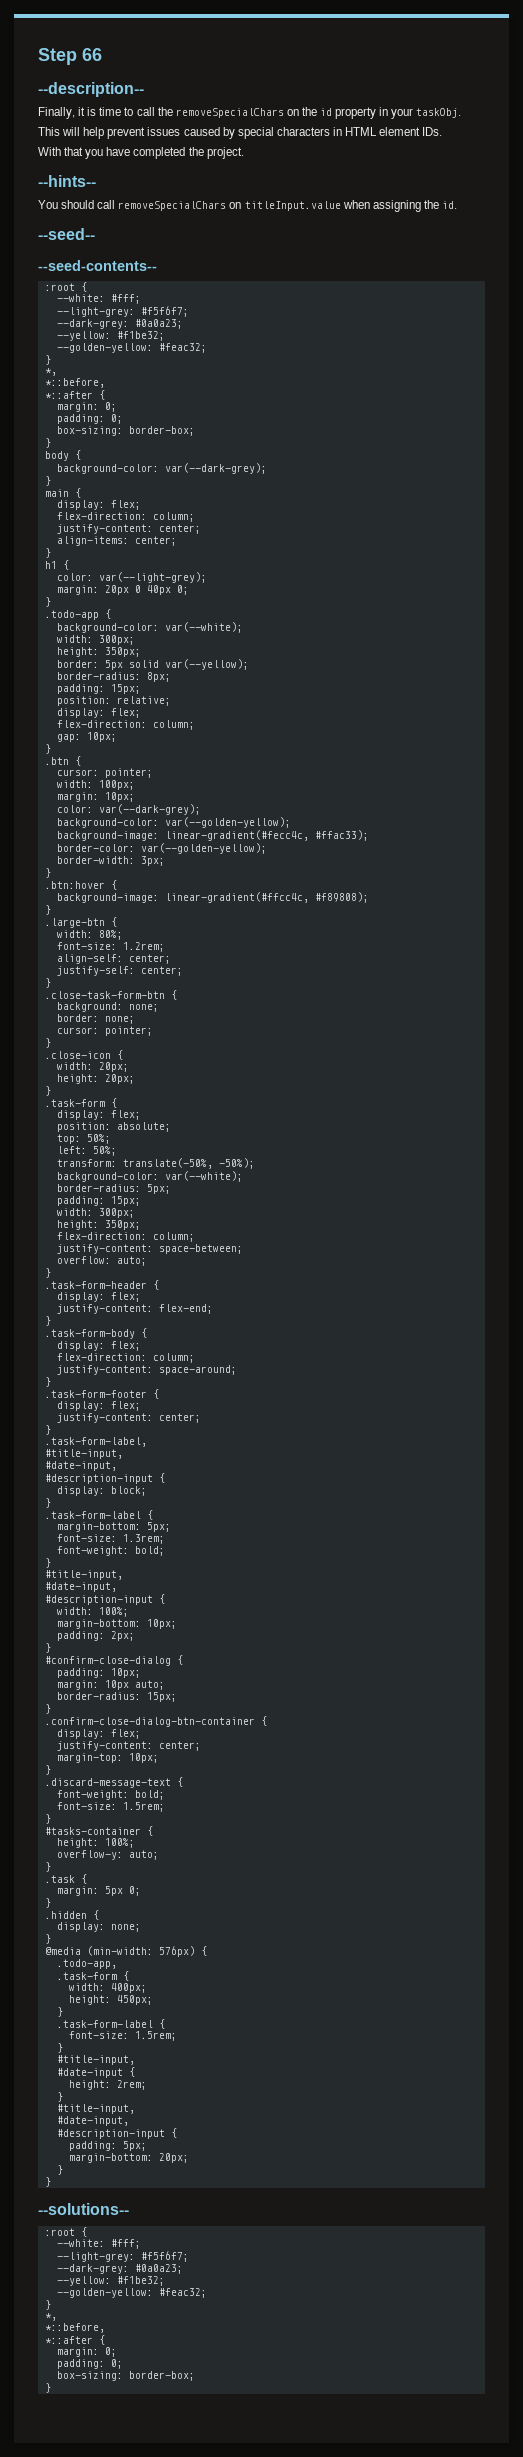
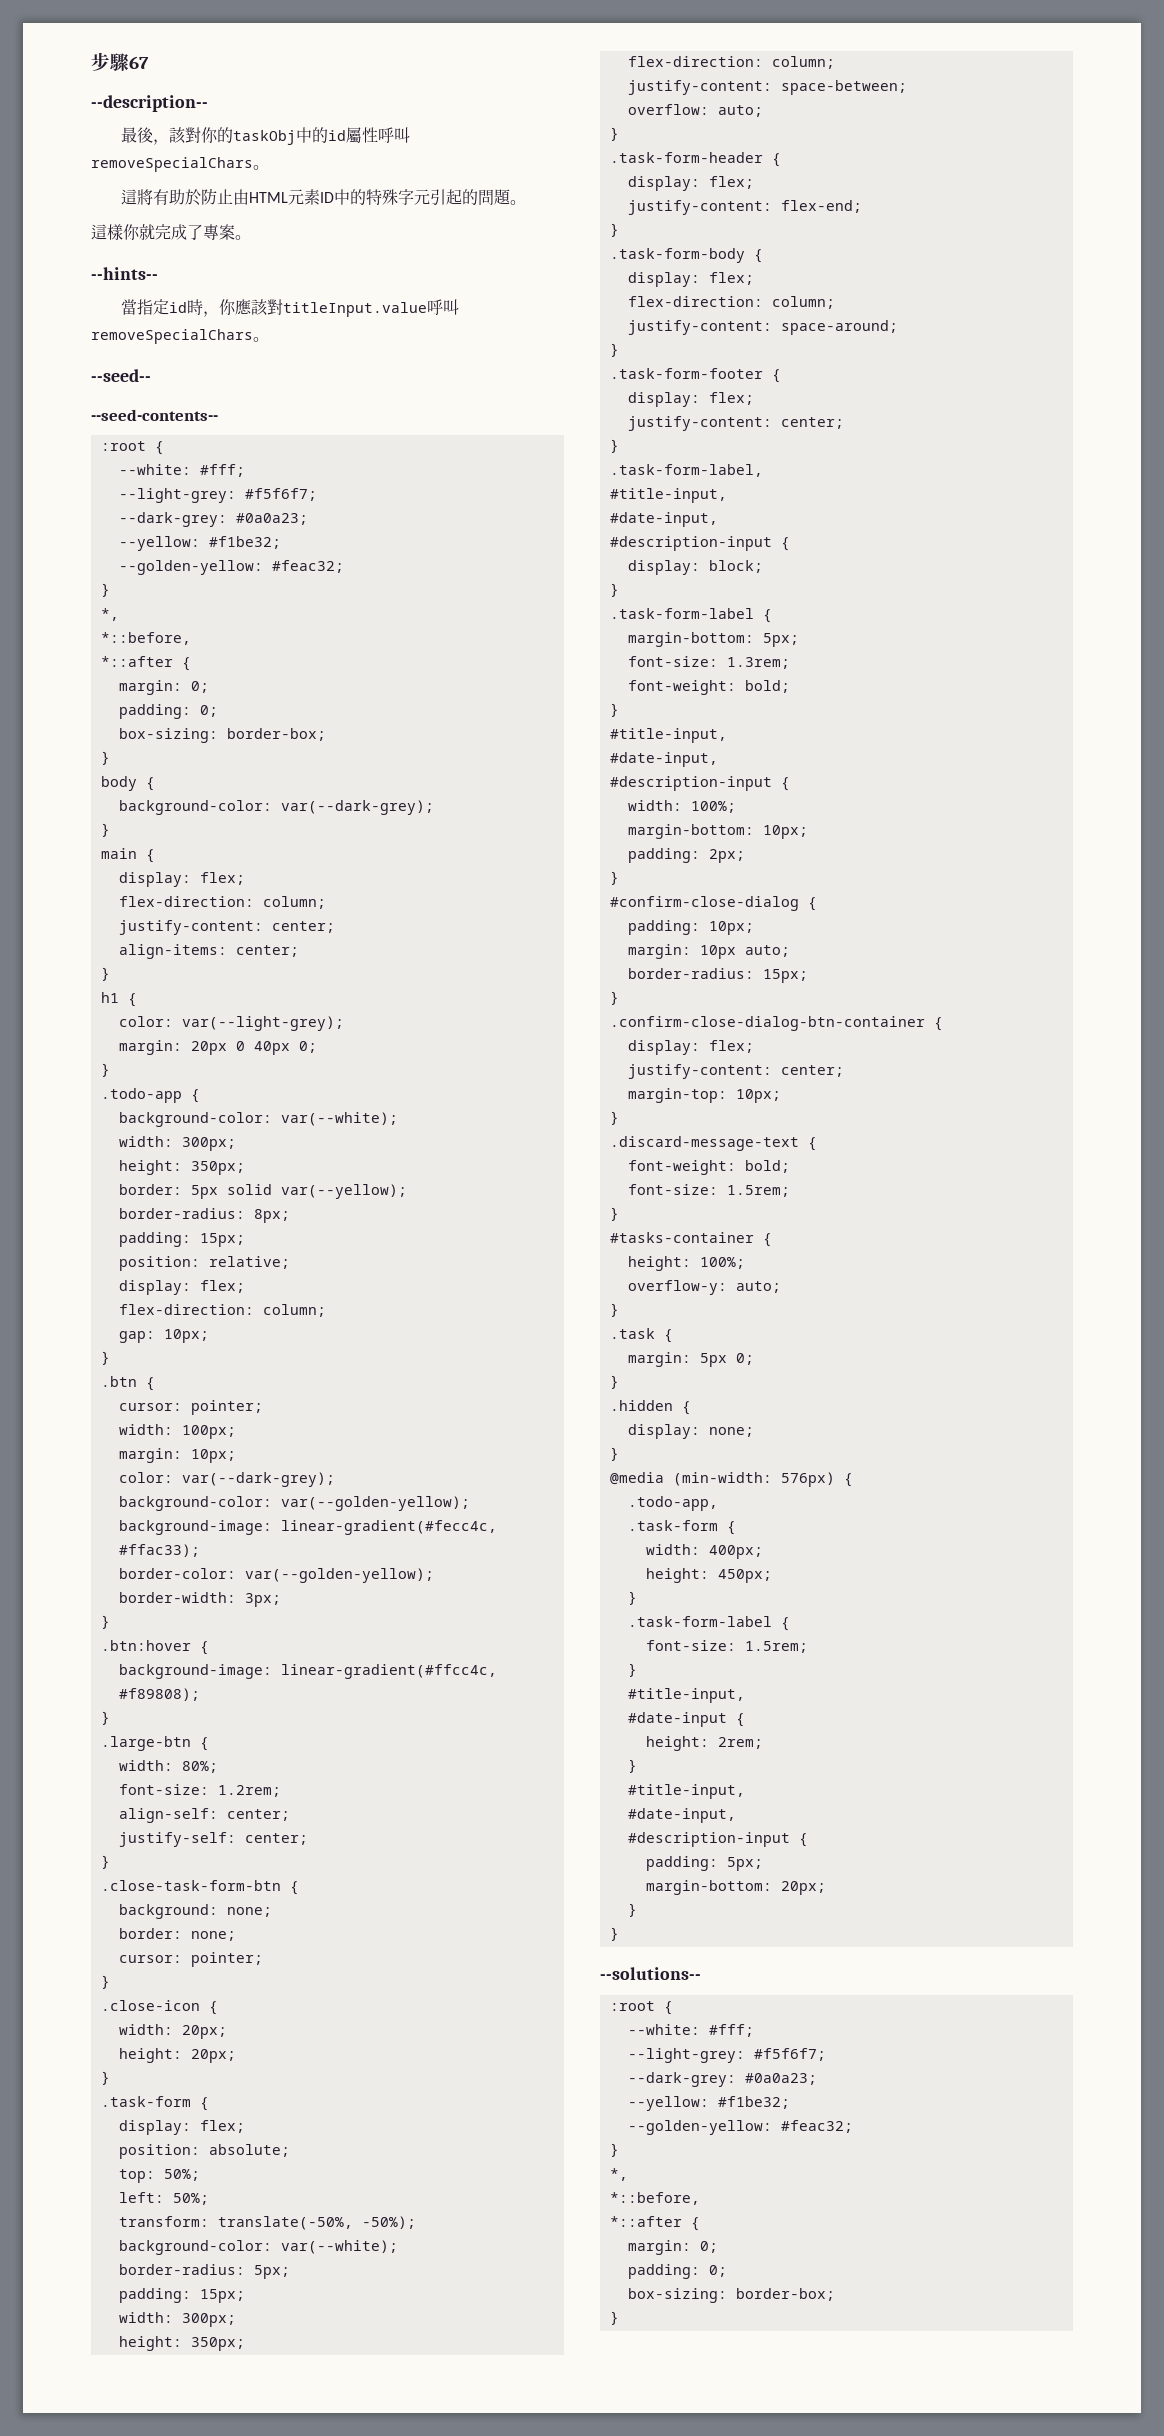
- Step 66
+ 步驟67
- Finally, it is time to call the removeSpecialChars on the id property in your taskObj.
- This will help prevent issues caused by special characters in HTML element IDs.
- With that you have completed the project.
+ 最後，該對你的taskObj中的id屬性呼叫removeSpecialChars。
+ 這將有助於防止由HTML元素ID中的特殊字元引起的問題。
+ 這樣你就完成了專案。
  --hints--
- You should call removeSpecialChars on titleInput.value when assigning the id.
+ 當指定id時，你應該對titleInput.value呼叫removeSpecialChars。

